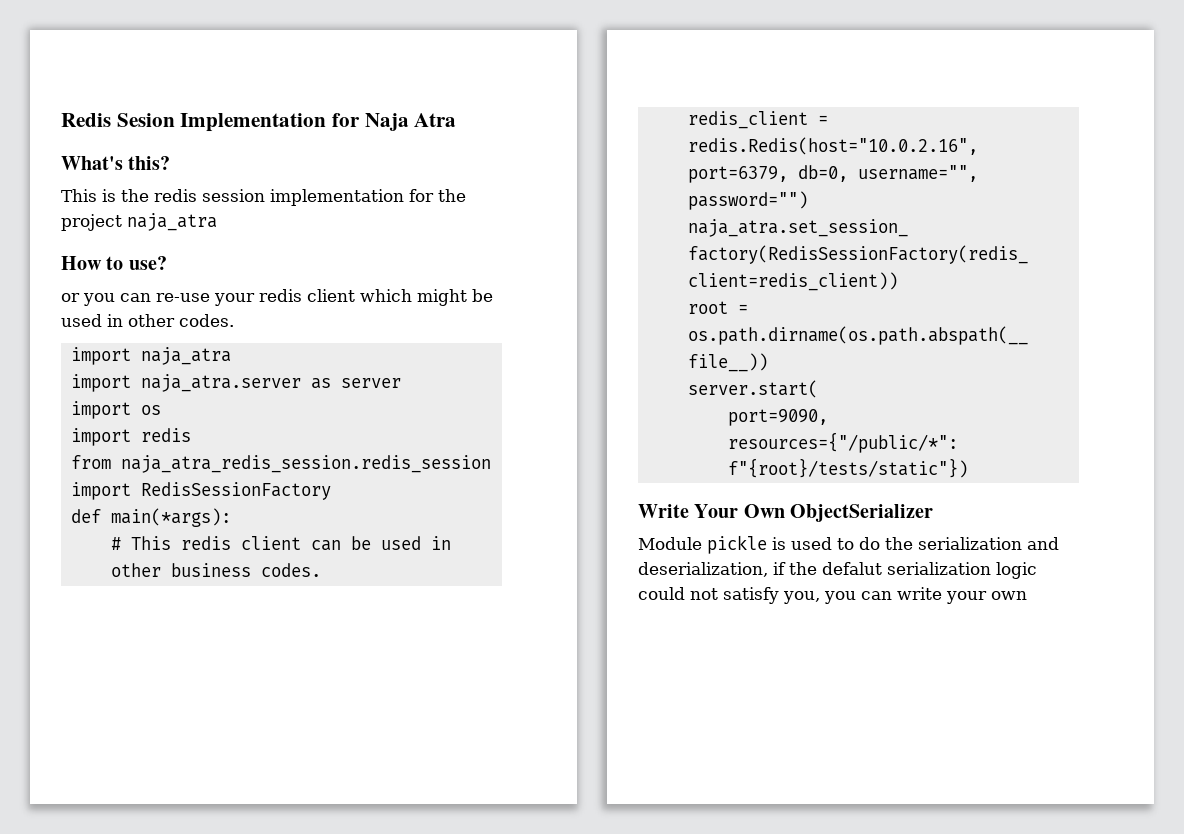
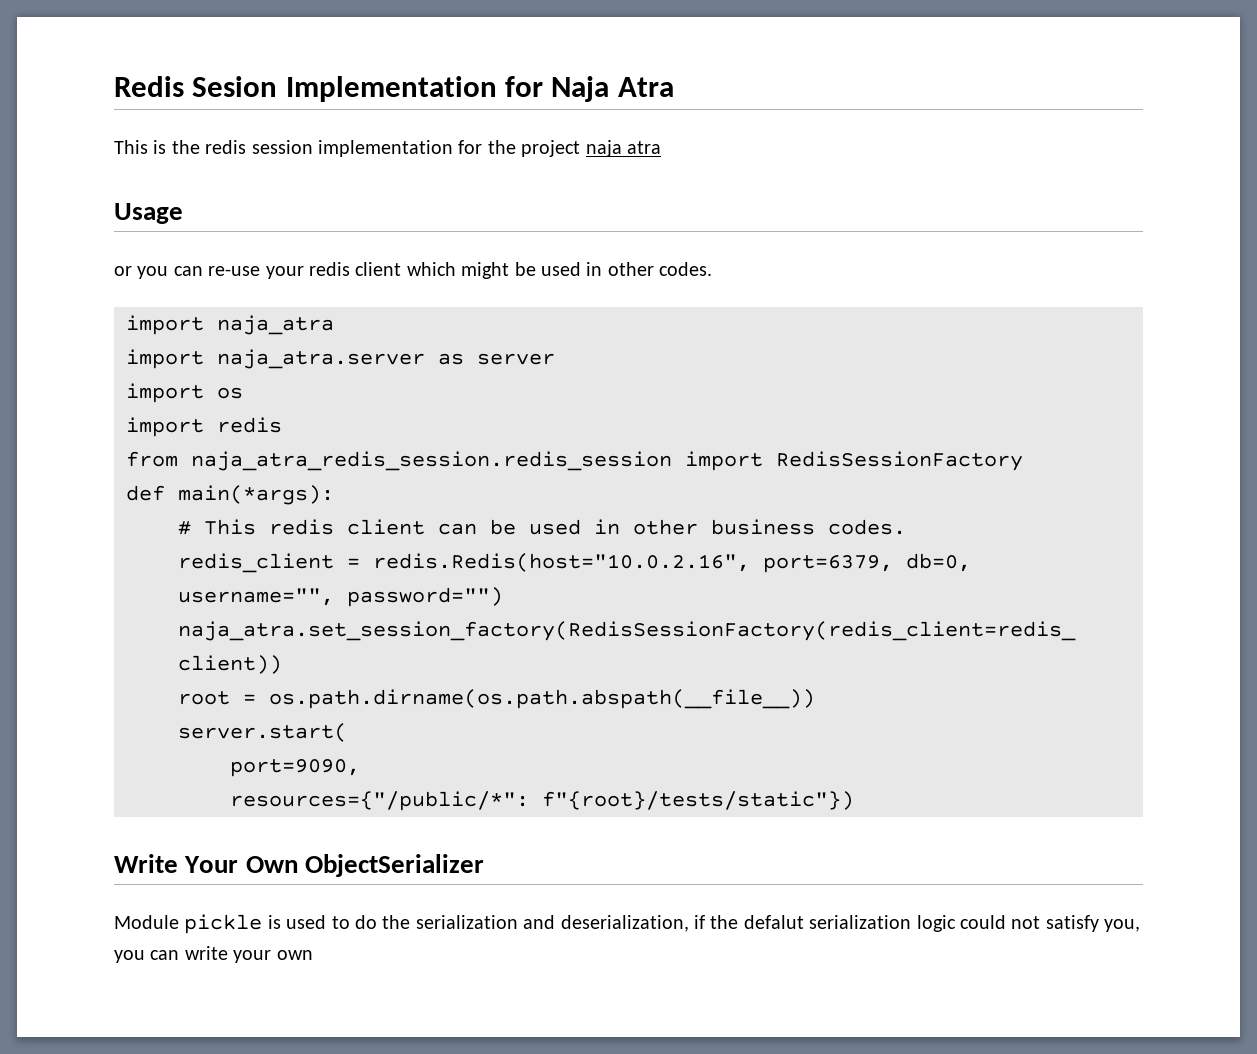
- What's this?
- This is the redis session implementation for the project naja_atra
- How to use?
+ This is the redis session implementation for the project naja atra
+ Usage

